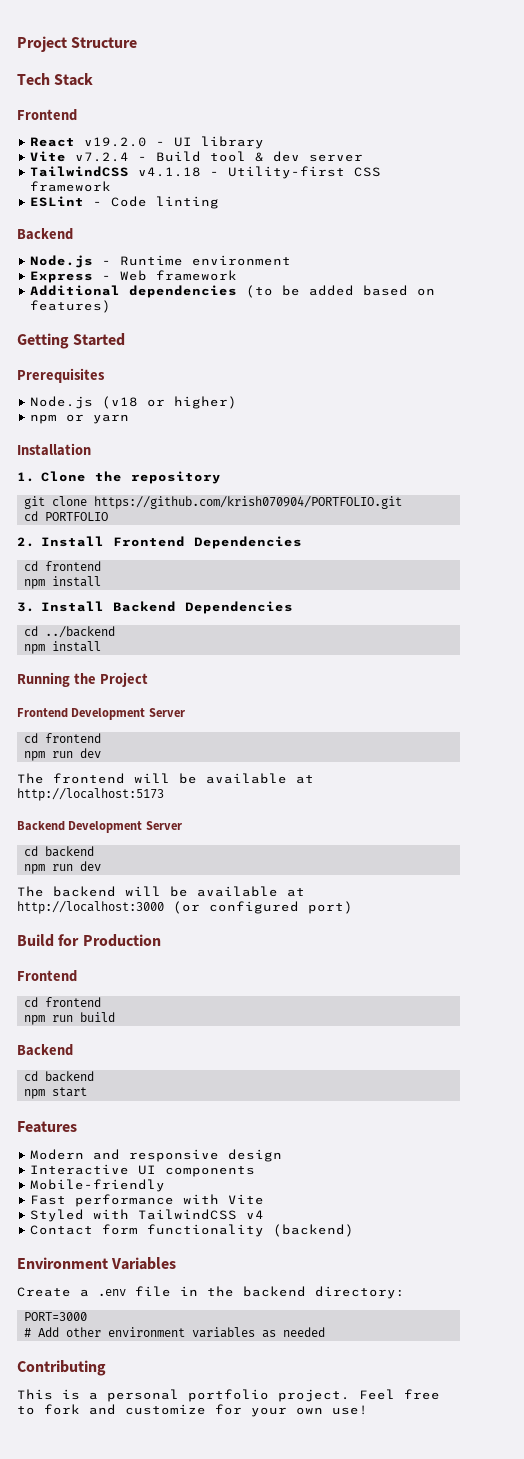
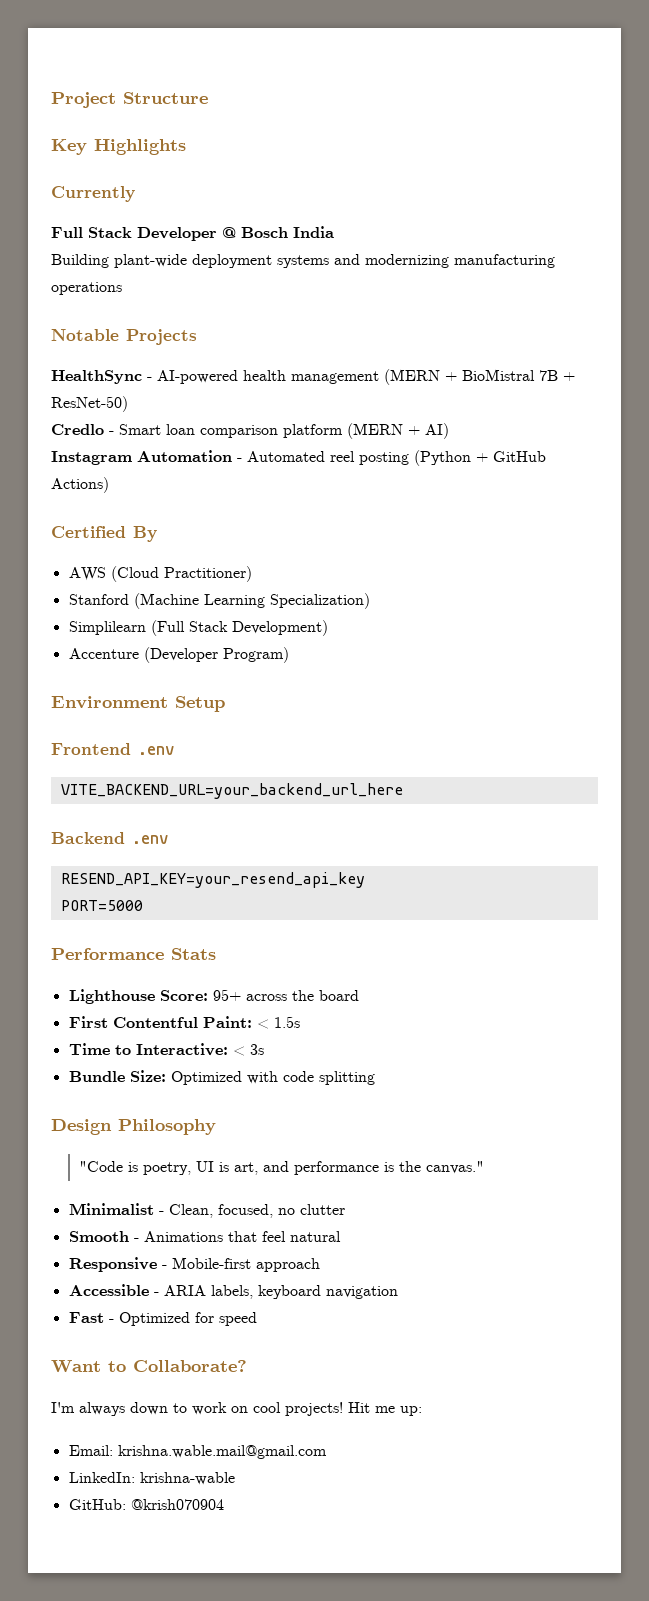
- Tech Stack
- Frontend
- React v19.2.0 - UI library
- Vite v7.2.4 - Build tool & dev server
- TailwindCSS v4.1.18 - Utility-first CSS framework
- ESLint - Code linting
- Backend
- Node.js - Runtime environment
- Express - Web framework
- Additional dependencies (to be added based on features)
- Getting Started
- Prerequisites
- Node.js (v18 or higher)
- npm or yarn
- Installation
- 1. Clone the repository
- git clone https://github.com/krish070904/PORTFOLIO.git
- cd PORTFOLIO
- 2. Install Frontend Dependencies
- cd frontend
- npm install
- 3. Install Backend Dependencies
- cd ../backend
- npm install
- Running the Project
- Frontend Development Server
- cd frontend
- npm run dev
- The frontend will be available at http://localhost:5173
- Backend Development Server
- cd backend
- npm run dev
- The backend will be available at http://localhost:3000 (or configured port)
- Build for Production
- Frontend
- cd frontend
- npm run build
- Backend
- cd backend
- npm start
- Features
- Modern and responsive design
- Interactive UI components
- Mobile-friendly
- Fast performance with Vite
- Styled with TailwindCSS v4
- Contact form functionality (backend)
- Environment Variables
- Create a .env file in the backend directory:
- PORT=3000
- # Add other environment variables as needed
- Contributing
- This is a personal portfolio project. Feel free to fork and customize for your own use!
+ Key Highlights
+ Currently
+ Full Stack Developer @ Bosch India
+ Building plant-wide deployment systems and modernizing manufacturing operations
+ Notable Projects
+ HealthSync - AI-powered health management (MERN + BioMistral 7B + ResNet-50)
+ Credlo - Smart loan comparison platform (MERN + AI)
+ Instagram Automation - Automated reel posting (Python + GitHub Actions)
+ Certified By
+ AWS (Cloud Practitioner)
+ Stanford (Machine Learning Specialization)
+ Simplilearn (Full Stack Development)
+ Accenture (Developer Program)
+ Environment Setup
+ Frontend .env
+ VITE_BACKEND_URL=your_backend_url_here
+ Backend .env
+ RESEND_API_KEY=your_resend_api_key
+ PORT=5000
+ Performance Stats
+ Lighthouse Score: 95+ across the board
+ First Contentful Paint: < 1.5s
+ Time to Interactive: < 3s
+ Bundle Size: Optimized with code splitting
+ Design Philosophy
+ "Code is poetry, UI is art, and performance is the canvas."
+ Minimalist - Clean, focused, no clutter
+ Smooth - Animations that feel natural
+ Responsive - Mobile-first approach
+ Accessible - ARIA labels, keyboard navigation
+ Fast - Optimized for speed
+ Want to Collaborate?
+ I'm always down to work on cool projects! Hit me up:
+ Email: krishna.wable.mail@gmail.com
+ LinkedIn: krishna-wable
+ GitHub: @krish070904

